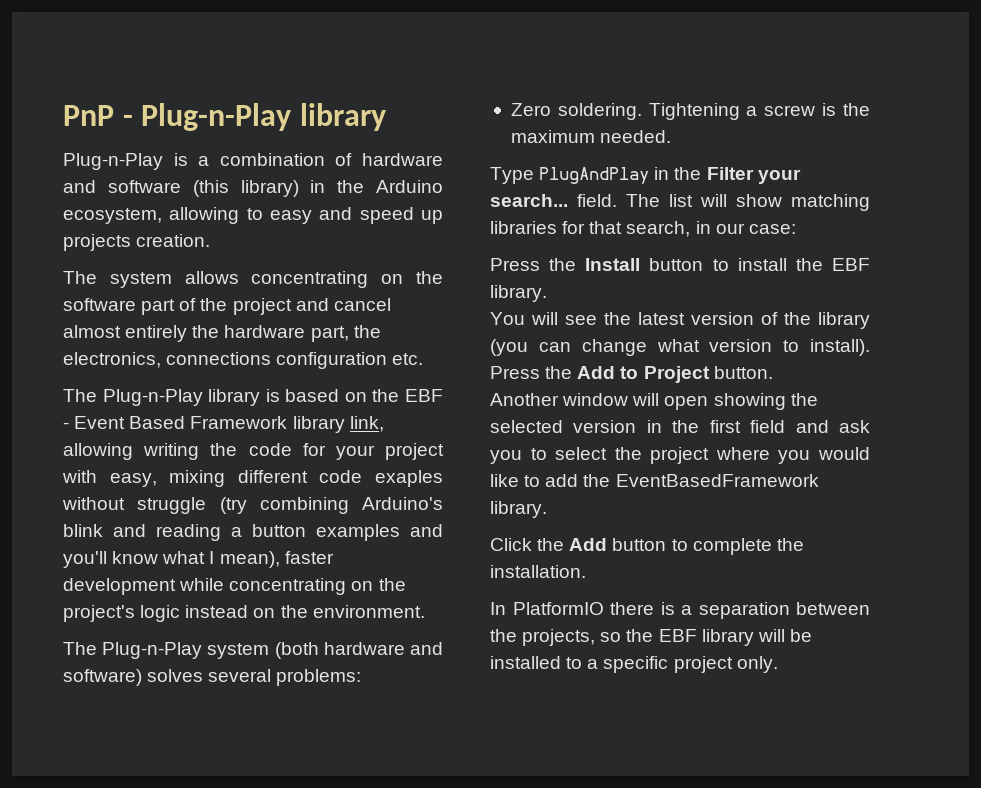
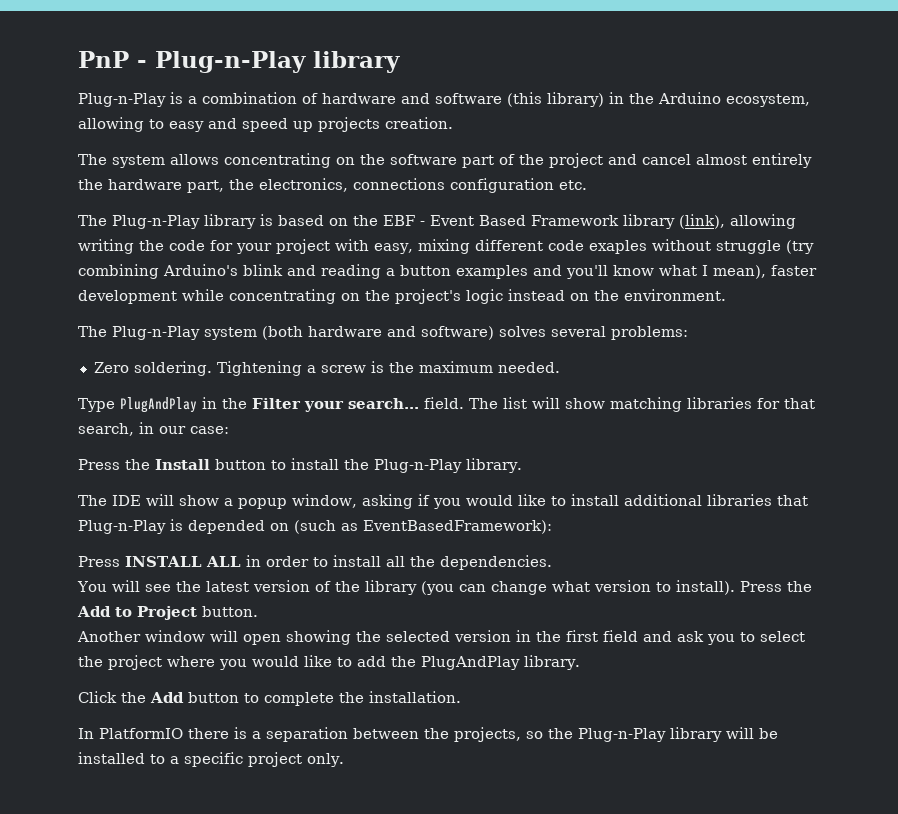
- The Plug-n-Play library is based on the EBF - Event Based Framework library link, allowing writing the code for your project with easy, mixing different code exaples without struggle (try combining Arduino's blink and reading a button examples and you'll know what I mean), faster development while concentrating on the project's logic instead on the environment.
+ The Plug-n-Play library is based on the EBF - Event Based Framework library (link), allowing writing the code for your project with easy, mixing different code exaples without struggle (try combining Arduino's blink and reading a button examples and you'll know what I mean), faster development while concentrating on the project's logic instead on the environment.
- Press the Install button to install the EBF library.
+ Press the Install button to install the Plug-n-Play library.
+ The IDE will show a popup window, asking if you would like to install additional libraries that Plug-n-Play is depended on (such as EventBasedFramework):
+ Press INSTALL ALL in order to install all the dependencies.
- Another window will open showing the selected version in the first field and ask you to select the project where you would like to add the EventBasedFramework library.
+ Another window will open showing the selected version in the first field and ask you to select the project where you would like to add the PlugAndPlay library.
- In PlatformIO there is a separation between the projects, so the EBF library will be installed to a specific project only.
+ In PlatformIO there is a separation between the projects, so the Plug-n-Play library will be installed to a specific project only.

